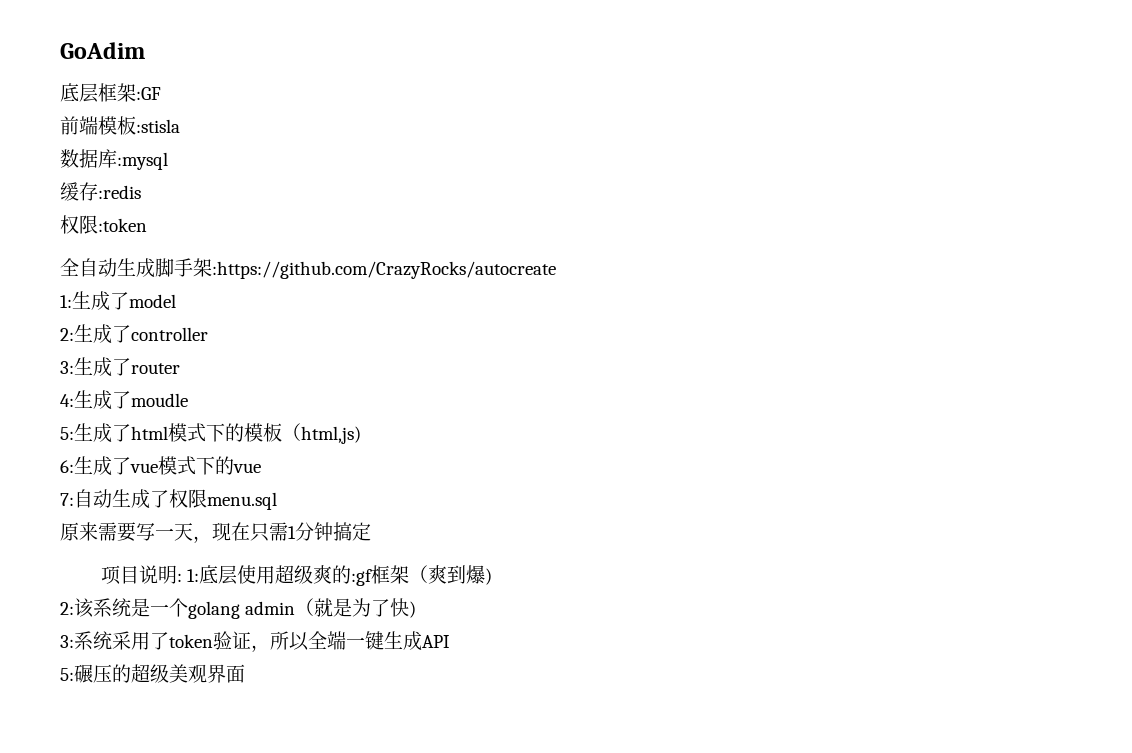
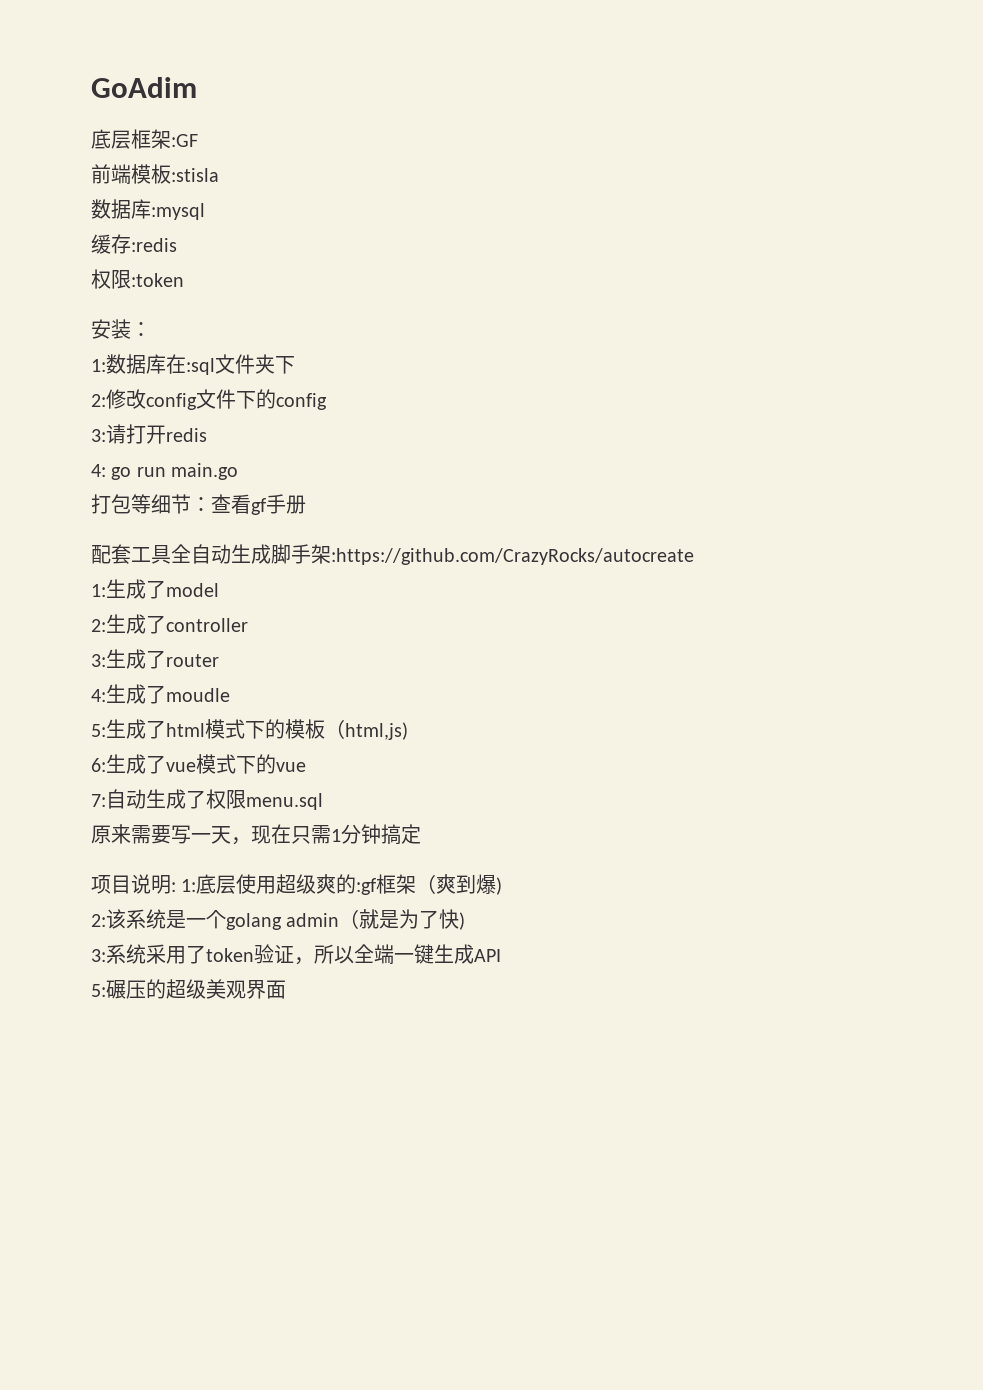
- 全自动生成脚手架:https://github.com/CrazyRocks/autocreate
+ 安装：
+ 1:数据库在:sql文件夹下
+ 2:修改config文件下的config
+ 3:请打开redis
+ 4: go run main.go
+ 打包等细节：查看gf手册
+ 配套工具全自动生成脚手架:https://github.com/CrazyRocks/autocreate

